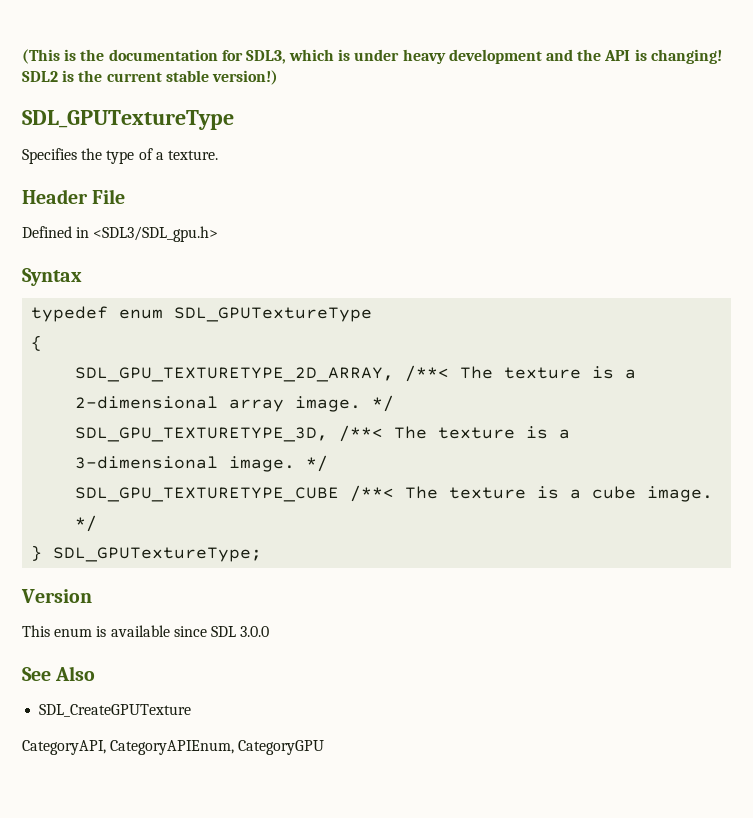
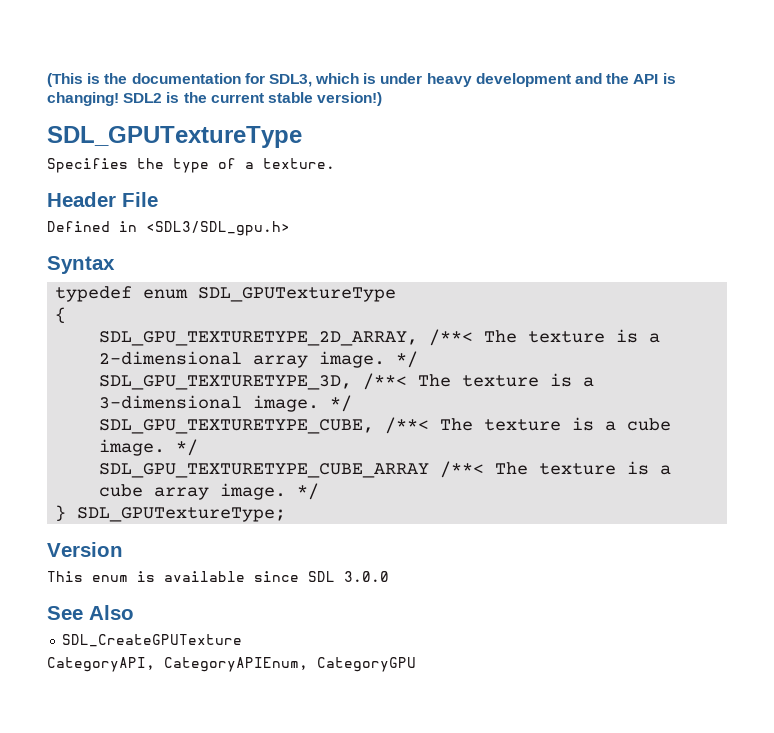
- SDL_GPU_TEXTURETYPE_CUBE /**< The texture is a cube image.
+ SDL_GPU_TEXTURETYPE_CUBE, /**< The texture is a cube image.
+ SDL_GPU_TEXTURETYPE_CUBE_ARRAY /**< The texture is a cube array image. */

